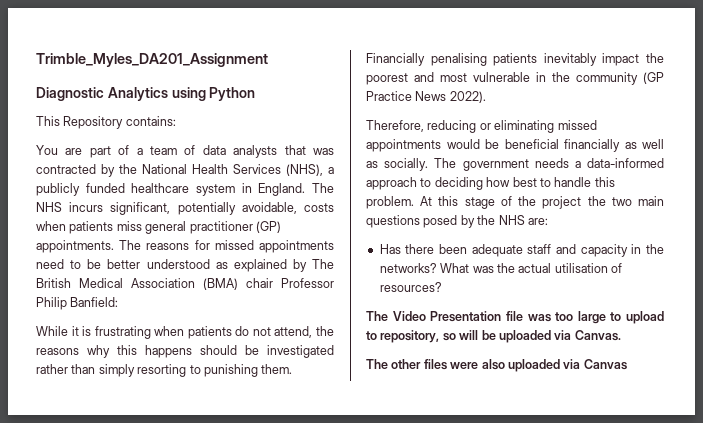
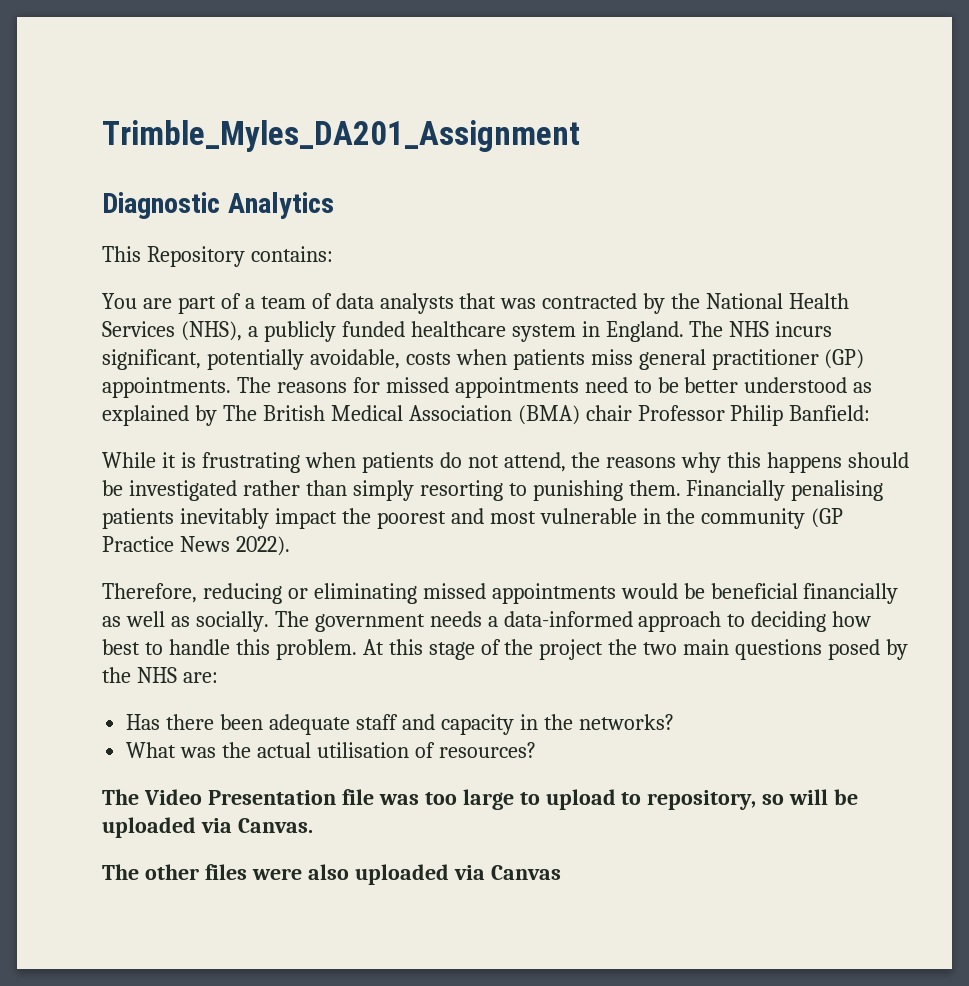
- Diagnostic Analytics using Python
+ Diagnostic Analytics
- Has there been adequate staff and capacity in the networks? What was the actual utilisation of resources?
+ Has there been adequate staff and capacity in the networks?
+ What was the actual utilisation of resources?

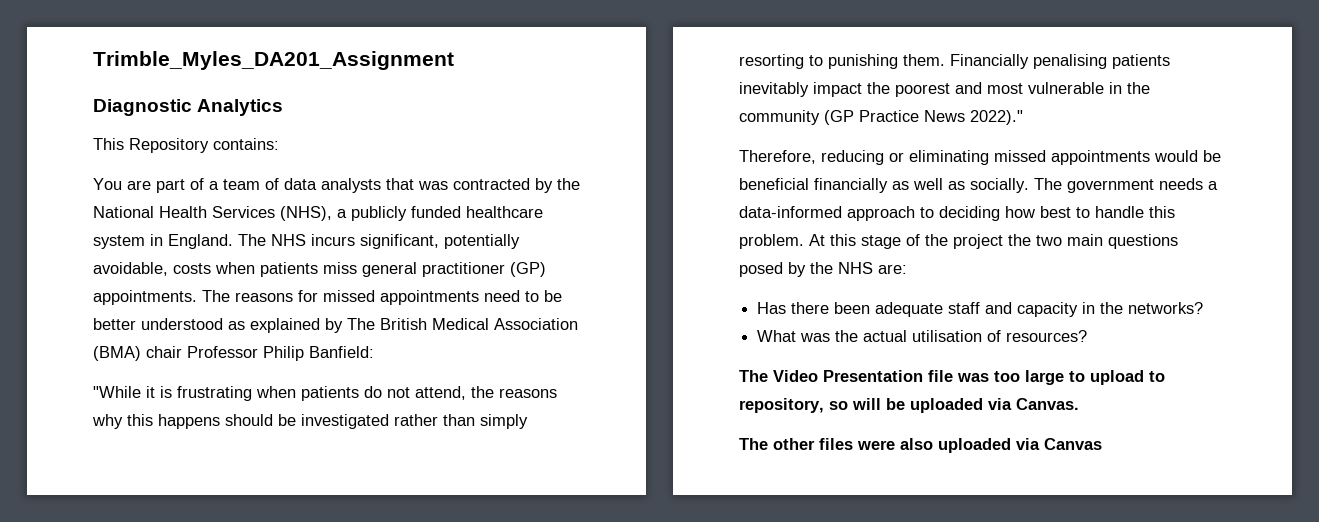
- While it is frustrating when patients do not attend, the reasons why this happens should be investigated rather than simply resorting to punishing them.
+ "While it is frustrating when patients do not attend, the reasons why this happens should be investigated rather than simply resorting to punishing them.
- Financially penalising patients inevitably impact the poorest and most vulnerable in the community (GP Practice News 2022).
+ Financially penalising patients inevitably impact the poorest and most vulnerable in the community (GP Practice News 2022)."

